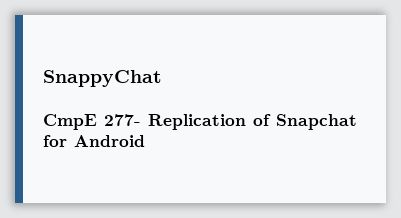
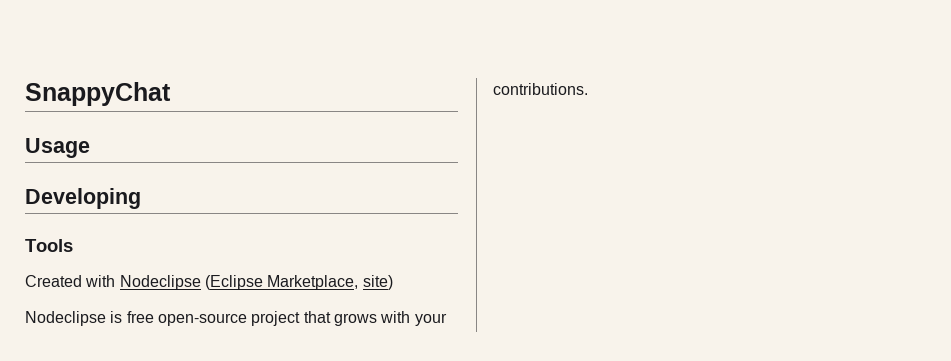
- CmpE 277- Replication of Snapchat for Android
+ Usage
+ Developing
+ Tools
+ Created with Nodeclipse (Eclipse Marketplace, site)
+ Nodeclipse is free open-source project that grows with your contributions.

